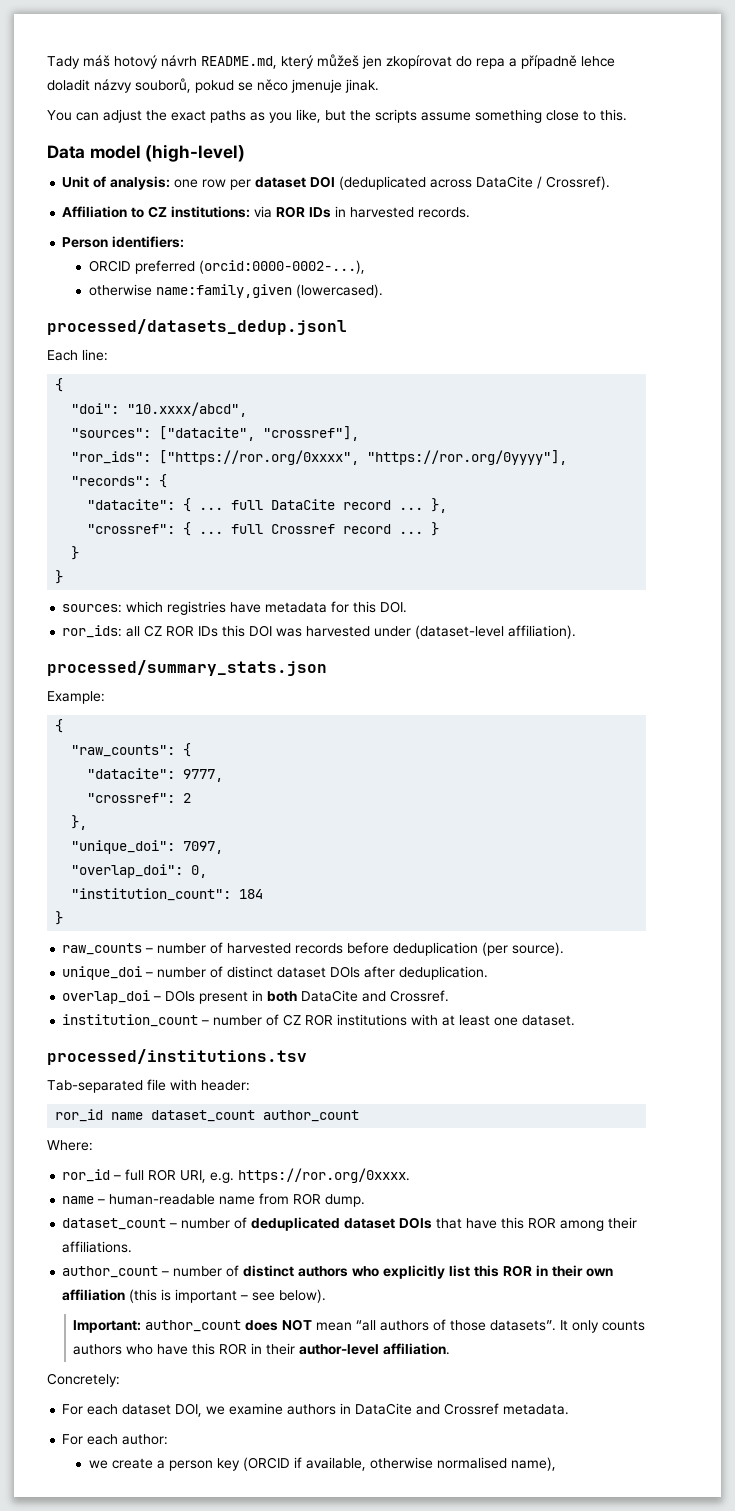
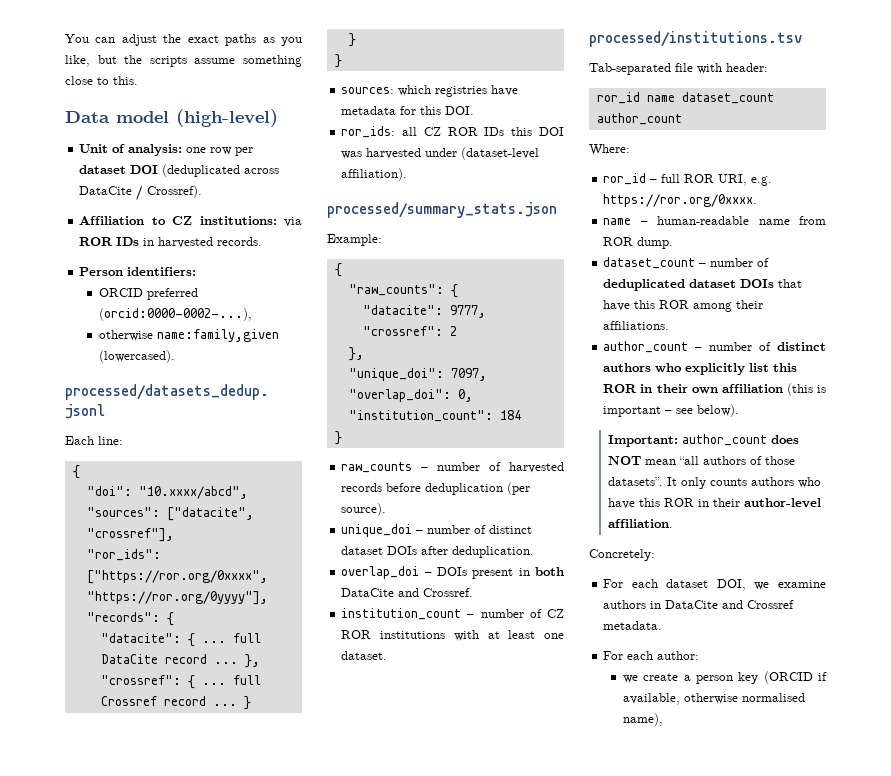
- Tady máš hotový návrh README.md, který můžeš jen zkopírovat do repa a případně lehce doladit názvy souborů, pokud se něco jmenuje jinak.

